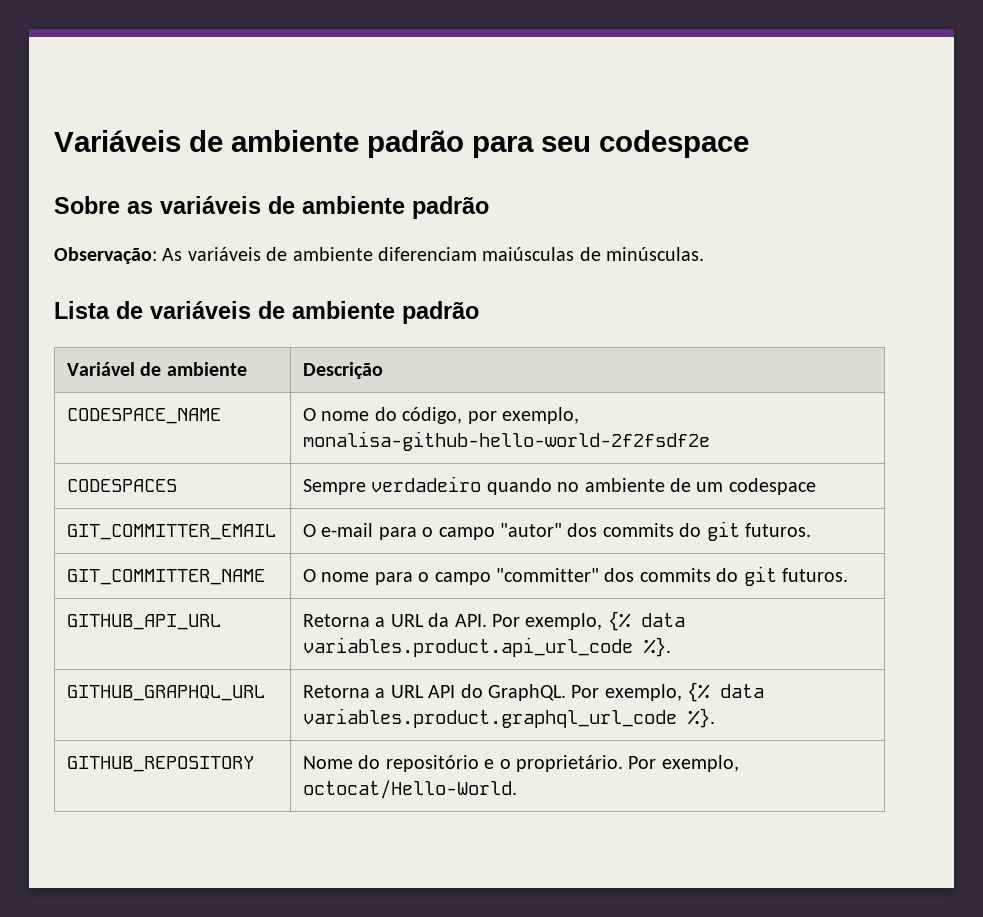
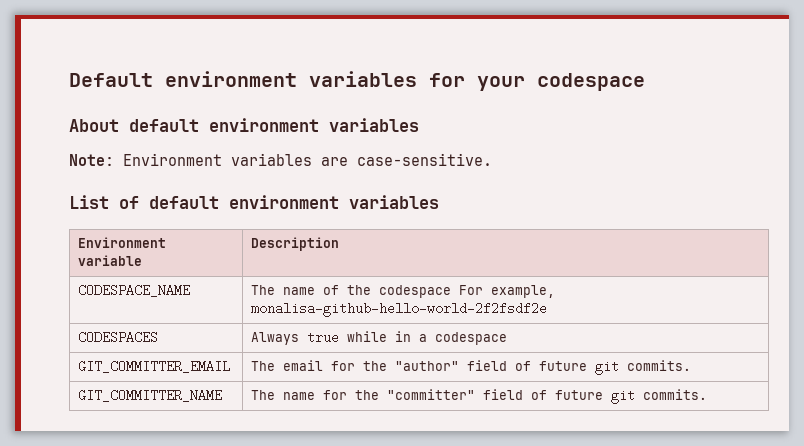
- Variáveis de ambiente padrão para seu codespace
- Sobre as variáveis de ambiente padrão
- Observação: As variáveis de ambiente diferenciam maiúsculas de minúsculas.
- Lista de variáveis de ambiente padrão
- Variável de ambiente | Descrição
- CODESPACE_NAME | O nome do código, por exemplo, monalisa-github-hello-world-2f2fsdf2e
- CODESPACES | Sempre verdadeiro quando no ambiente de um codespace
- GIT_COMMITTER_EMAIL | O e-mail para o campo "autor" dos commits do git futuros.
- GIT_COMMITTER_NAME | O nome para o campo "committer" dos commits do git futuros.
- GITHUB_API_URL | Retorna a URL da API. Por exemplo, {% data variables.product.api_url_code %}.
- GITHUB_GRAPHQL_URL | Retorna a URL API do GraphQL. Por exemplo, {% data variables.product.graphql_url_code %}.
- GITHUB_REPOSITORY | Nome do repositório e o proprietário. Por exemplo, octocat/Hello-World.
+ Default environment variables for your codespace
+ About default environment variables
+ Note: Environment variables are case-sensitive.
+ List of default environment variables
+ Environment variable | Description
+ CODESPACE_NAME | The name of the codespace For example, monalisa-github-hello-world-2f2fsdf2e
+ CODESPACES | Always true while in a codespace
+ GIT_COMMITTER_EMAIL | The email for the "author" field of future git commits.
+ GIT_COMMITTER_NAME | The name for the "committer" field of future git commits.

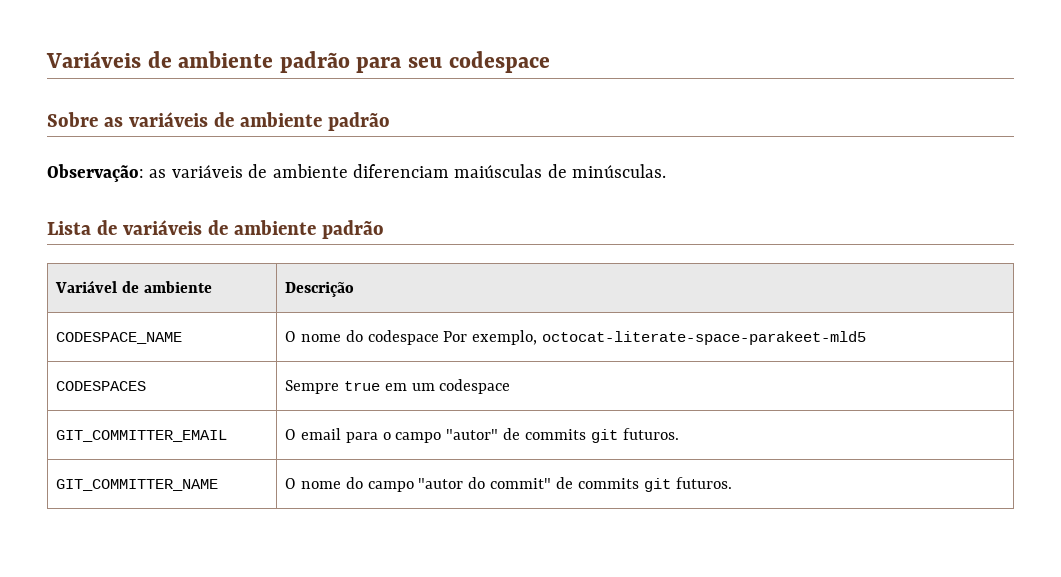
- Default environment variables for your codespace
- About default environment variables
- Note: Environment variables are case-sensitive.
- List of default environment variables
- Environment variable | Description
- CODESPACE_NAME | The name of the codespace For example, monalisa-github-hello-world-2f2fsdf2e
- CODESPACES | Always true while in a codespace
- GIT_COMMITTER_EMAIL | The email for the "author" field of future git commits.
- GIT_COMMITTER_NAME | The name for the "committer" field of future git commits.
+ Variáveis de ambiente padrão para seu codespace
+ Sobre as variáveis de ambiente padrão
+ Observação: as variáveis de ambiente diferenciam maiúsculas de minúsculas.
+ Lista de variáveis de ambiente padrão
+ Variável de ambiente | Descrição
+ CODESPACE_NAME | O nome do codespace Por exemplo, octocat-literate-space-parakeet-mld5
+ CODESPACES | Sempre true em um codespace
+ GIT_COMMITTER_EMAIL | O email para o campo "autor" de commits git futuros.
+ GIT_COMMITTER_NAME | O nome do campo "autor do commit" de commits git futuros.

